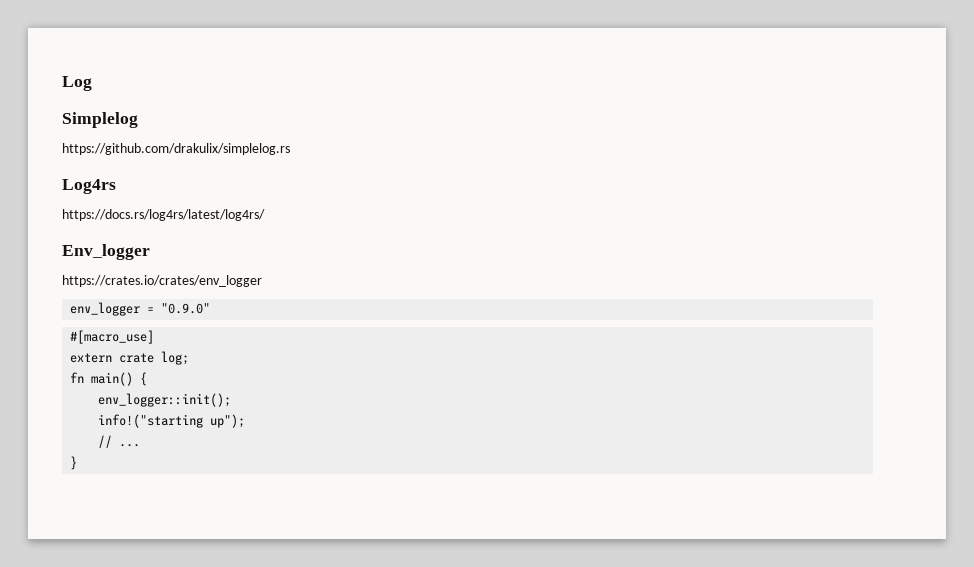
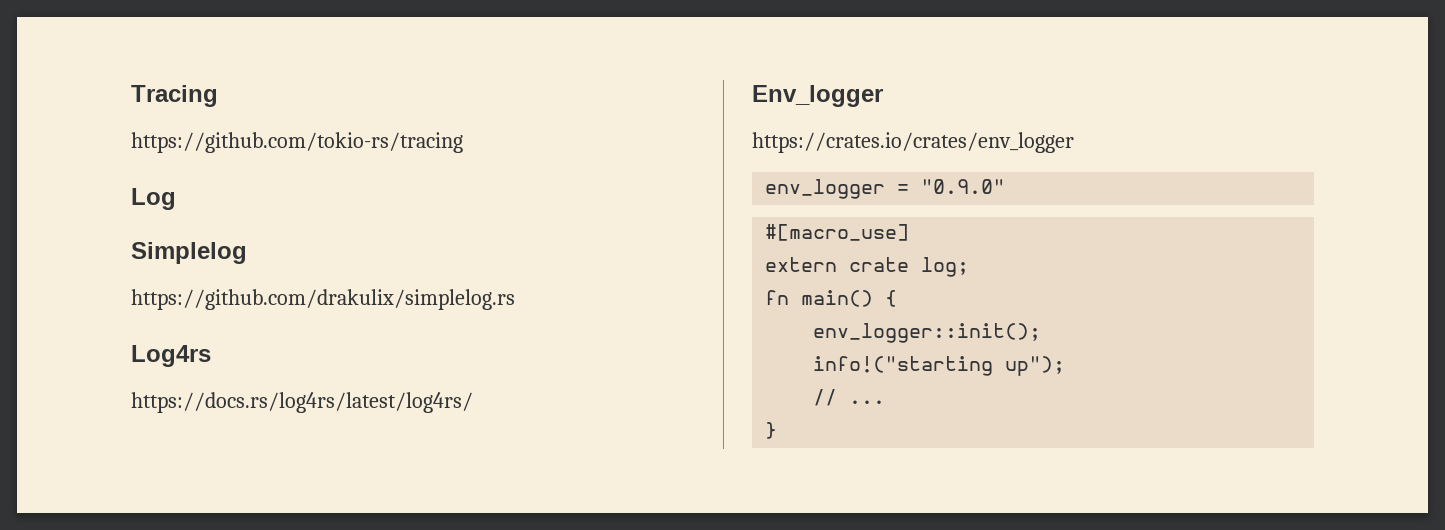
+ Tracing
+ https://github.com/tokio-rs/tracing

